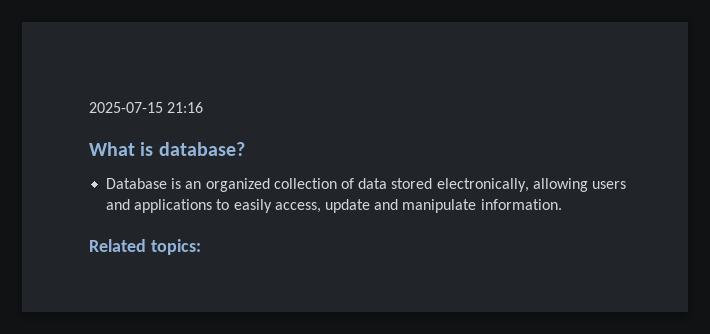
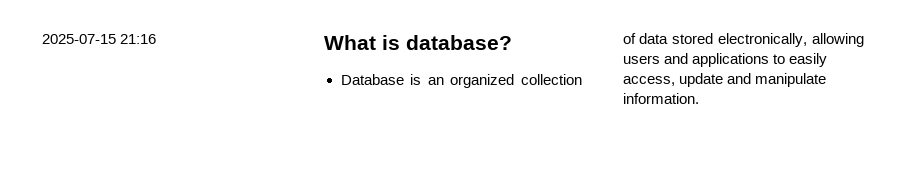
- Related topics:

